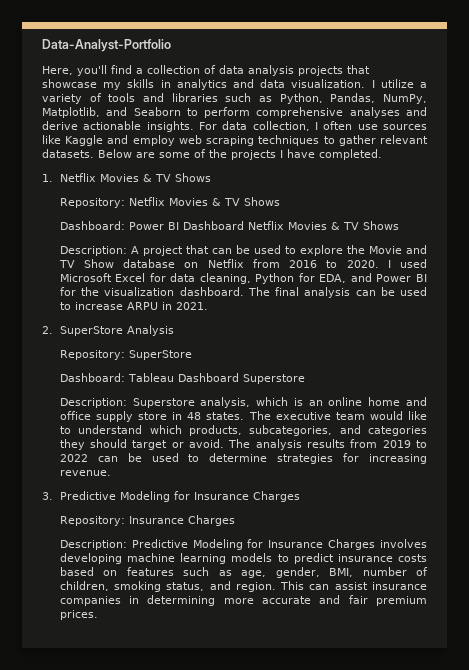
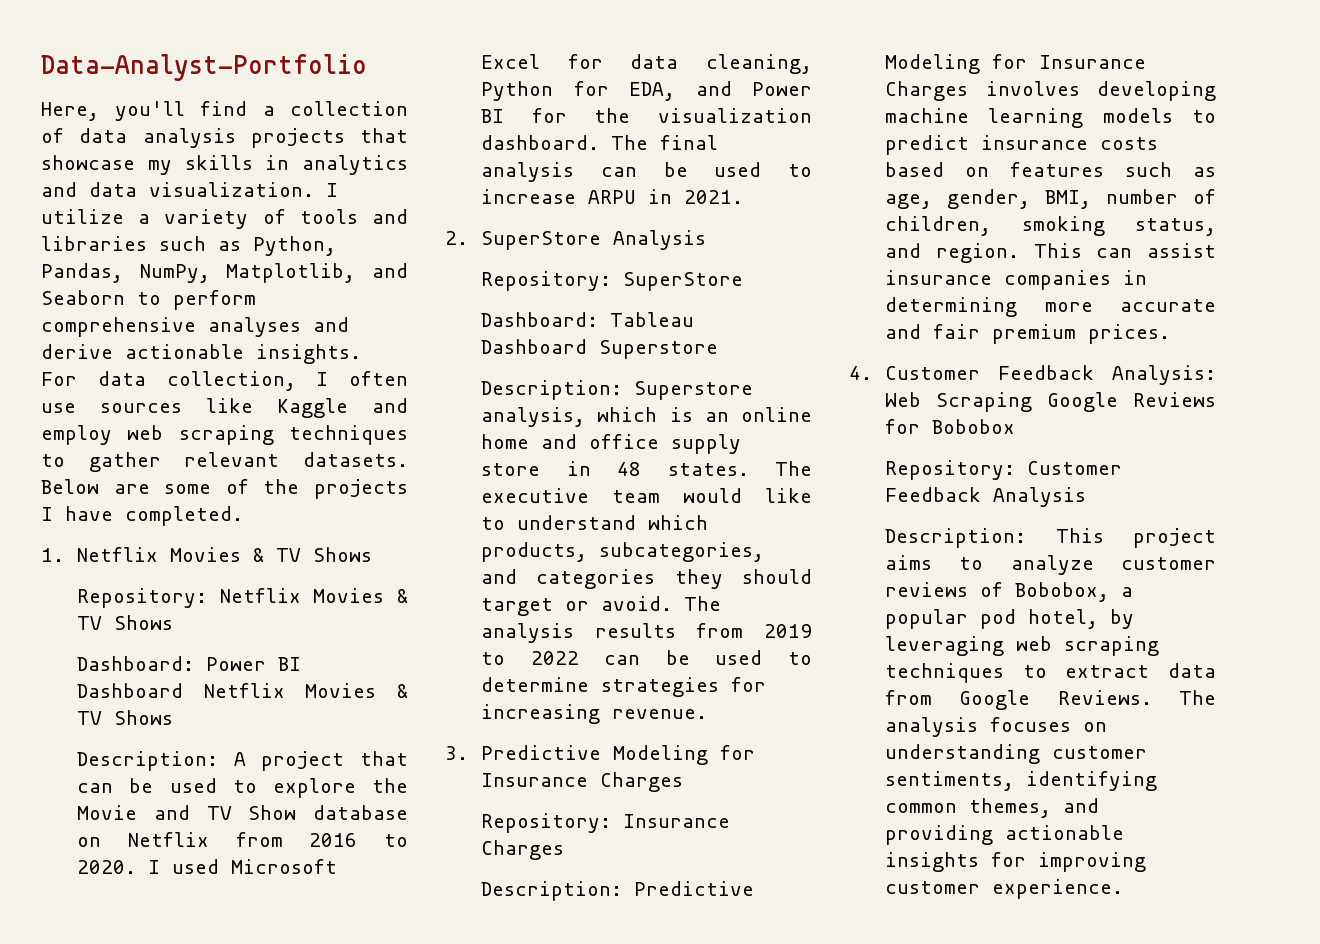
+ 4. Customer Feedback Analysis: Web Scraping Google Reviews for Bobobox
+ Repository: Customer Feedback Analysis
+ Description: This project aims to analyze customer reviews of Bobobox, a popular pod hotel, by leveraging web scraping techniques to extract data from Google Reviews. The analysis focuses on understanding customer sentiments, identifying common themes, and providing actionable insights for improving customer experience.

